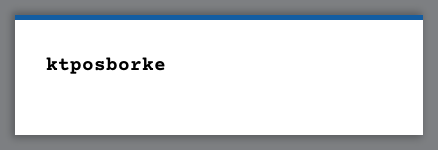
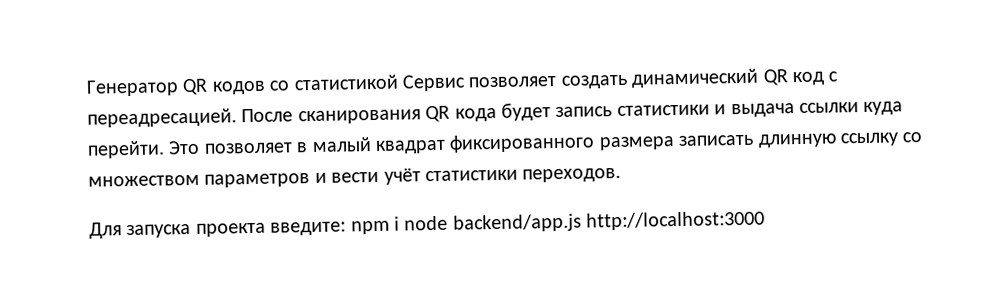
- ktposborke
+ Генератор QR кодов со статистикой Сервис позволяет создать динамический QR код с переадресацией. После сканирования QR кода будет запись статистики и выдача ссылки куда перейти. Это позволяет в малый квадрат фиксированного размера записать длинную ссылку со множеством параметров и вести учёт статистики переходов.
+ Для запуска проекта введите: npm i node backend/app.js http://localhost:3000

